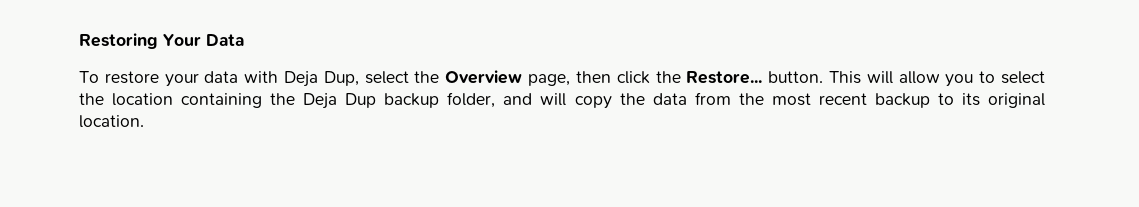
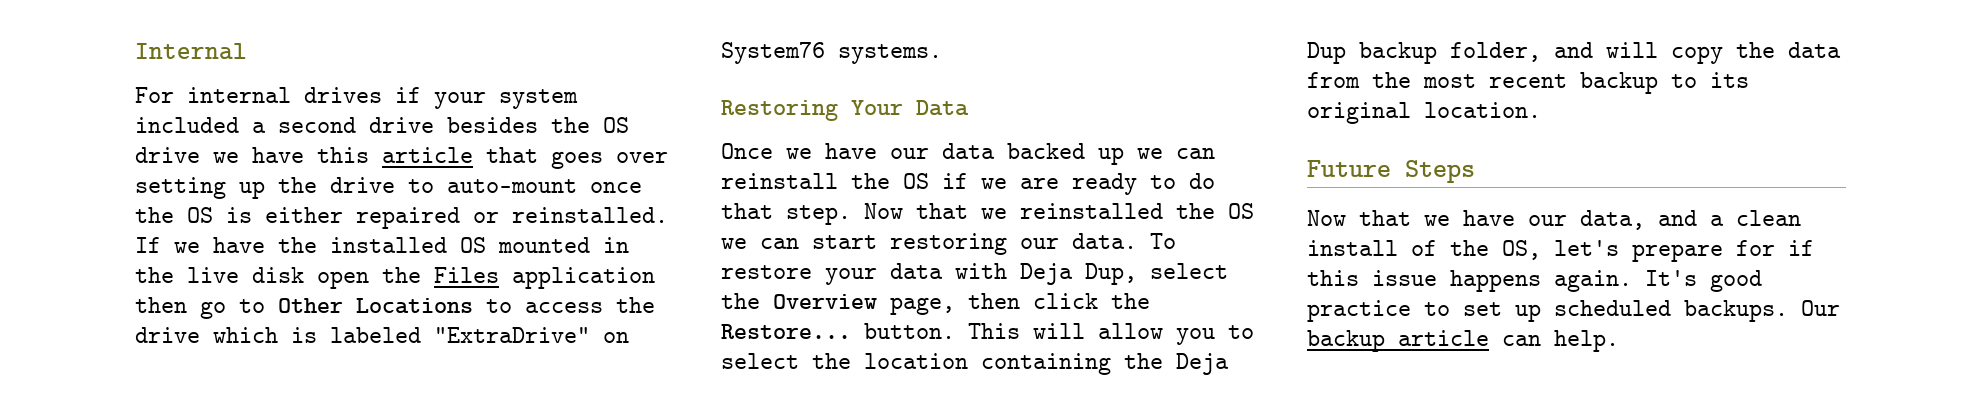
+ Internal
+ For internal drives if your system included a second drive besides the OS drive we have this article that goes over setting up the drive to auto-mount once the OS is either repaired or reinstalled. If we have the installed OS mounted in the live disk open the Files application then go to Other Locations to access the drive which is labeled "ExtraDrive" on System76 systems.
  Restoring Your Data
- To restore your data with Deja Dup, select the Overview page, then click the Restore... button.
+ Once we have our data backed up we can reinstall the OS if we are ready to do that step. Now that we reinstalled the OS we can start restoring our data. To restore your data with Deja Dup, select the Overview page, then click the Restore... button.
+ Future Steps
+ Now that we have our data, and a clean install of the OS, let's prepare for if this issue happens again. It's good practice to set up scheduled backups. Our backup article can help.

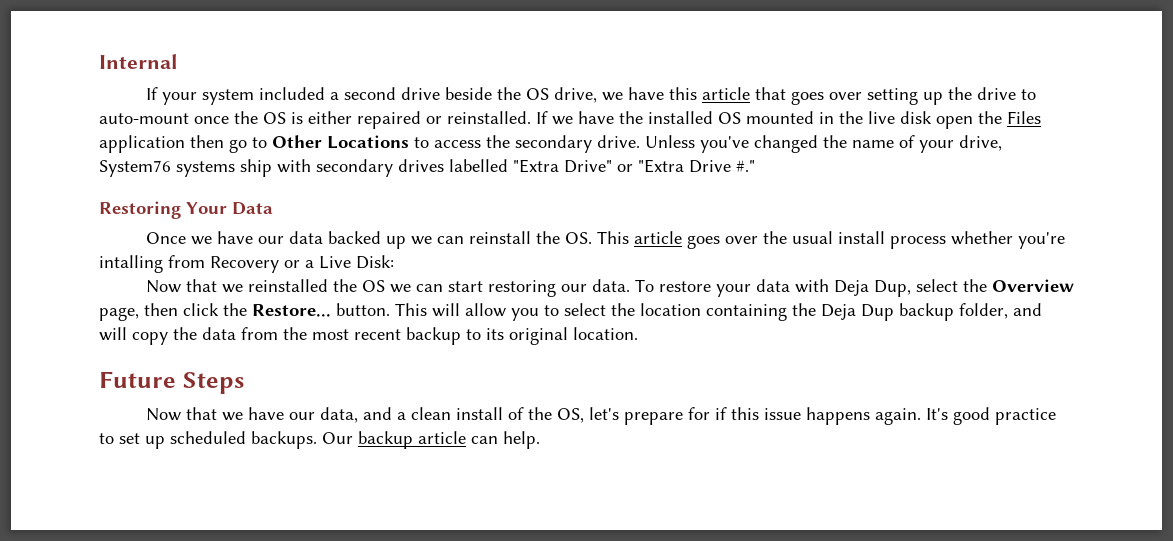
- For internal drives if your system included a second drive besides the OS drive we have this article that goes over setting up the drive to auto-mount once the OS is either repaired or reinstalled.
+ If your system included a second drive beside the OS drive, we have this article that goes over setting up the drive to auto-mount once the OS is either repaired or reinstalled.
- If we have the installed OS mounted in the live disk open the Files application then go to Other Locations to access the drive which is labeled "ExtraDrive" on System76 systems.
+ If we have the installed OS mounted in the live disk open the Files application then go to Other Locations to access the secondary drive. Unless you've changed the name of your drive, System76 systems ship with secondary drives labelled "Extra Drive" or "Extra Drive #."
- Once we have our data backed up we can reinstall the OS if we are ready to do that step. Now that we reinstalled the OS we can start restoring our data.
+ Once we have our data backed up we can reinstall the OS. This article goes over the usual install process whether you're intalling from Recovery or a Live Disk:
+ Now that we reinstalled the OS we can start restoring our data.

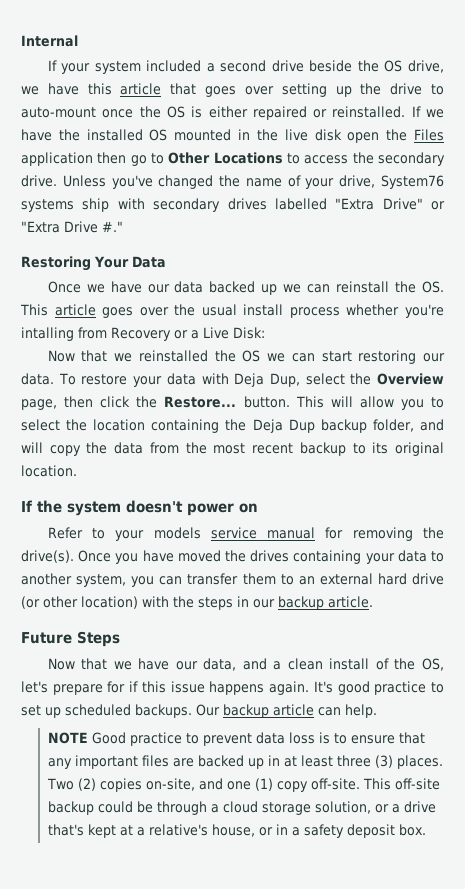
+ If the system doesn't power on
+ Refer to your models service manual for removing the drive(s). Once you have moved the drives containing your data to another system, you can transfer them to an external hard drive (or other location) with the steps in our backup article.
+ NOTE Good practice to prevent data loss is to ensure that any important files are backed up in at least three (3) places. Two (2) copies on-site, and one (1) copy off-site. This off-site backup could be through a cloud storage solution, or a drive that's kept at a relative's house, or in a safety deposit box.

